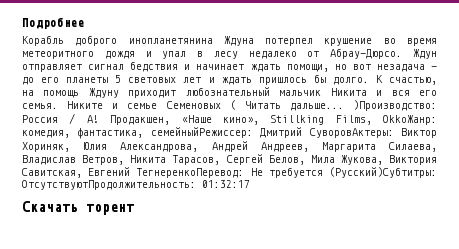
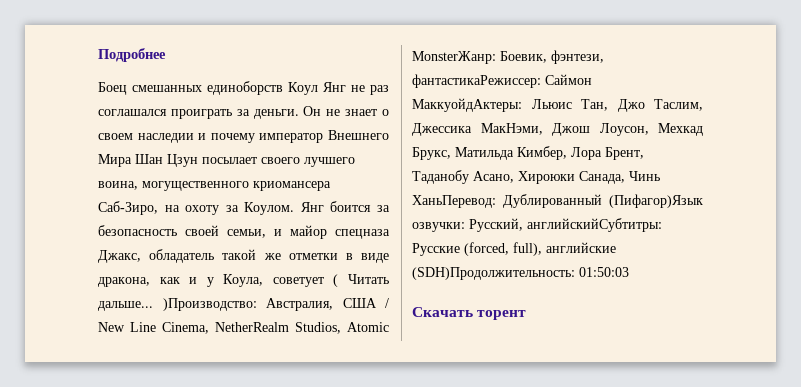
- Корабль доброго инопланетянина Ждуна потерпел крушение во время метеоритного дождя и упал в лесу недалеко от Абрау-Дюрсо. Ждун отправляет сигнал бедствия и начинает ждать помощи, но вот незадача — до его планеты 5 световых лет и ждать пришлось бы долго. К счастью, на помощь Ждуну приходит любознательный мальчик Никита и вся его семья. Никите и семье Семеновых ( Читать дальше... )Производство: Россия / А! Продакшен, «Наше кино», Stillking Films, OkkoЖанр: комедия, фантастика, семейныйРежиссер: Дмитрий СуворовАктеры: Виктор Хориняк, Юлия Александрова, Андрей Андреев, Маргарита Силаева, Владислав Ветров, Никита Тарасов, Сергей Белов, Мила Жукова, Виктория Савитская, Евгений ТегнеренкоПеревод: Не требуется (Русский)Субтитры: ОтсутствуютПродолжительность: 01:32:17
+ Боец смешанных единоборств Коул Янг не раз соглашался проиграть за деньги. Он не знает о своем наследии и почему император Внешнего Мира Шан Цзун посылает своего лучшего воина, могущественного криомансера Саб-Зиро, на охоту за Коулом. Янг боится за безопасность своей семьи, и майор спецназа Джакс, обладатель такой же отметки в виде дракона, как и у Коула, советует ( Читать дальше... )Производство: Австралия, США / New Line Cinema, NetherRealm Studios, Atomic MonsterЖанр: Боевик, фэнтези, фантастикаРежиссер: Саймон МаккуойдАктеры: Льюис Тан, Джо Таслим, Джессика МакНэми, Джош Лоусон, Мехкад Брукс, Матильда Кимбер, Лора Брент, Таданобу Асано, Хироюки Санада, Чинь ХаньПеревод: Дублированный (Пифагор)Язык озвучки: Русский, английскийСубтитры: Русские (forced, full), английские (SDH)Продолжительность: 01:50:03

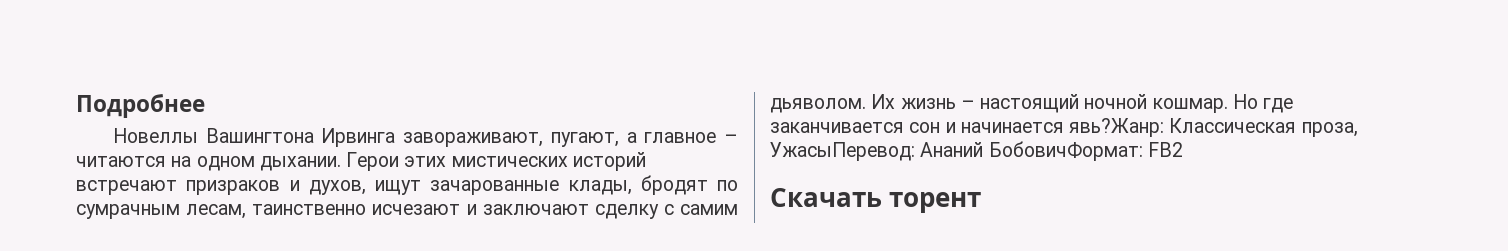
- Боец смешанных единоборств Коул Янг не раз соглашался проиграть за деньги. Он не знает о своем наследии и почему император Внешнего Мира Шан Цзун посылает своего лучшего воина, могущественного криомансера Саб-Зиро, на охоту за Коулом. Янг боится за безопасность своей семьи, и майор спецназа Джакс, обладатель такой же отметки в виде дракона, как и у Коула, советует ( Читать дальше... )Производство: Австралия, США / New Line Cinema, NetherRealm Studios, Atomic MonsterЖанр: Боевик, фэнтези, фантастикаРежиссер: Саймон МаккуойдАктеры: Льюис Тан, Джо Таслим, Джессика МакНэми, Джош Лоусон, Мехкад Брукс, Матильда Кимбер, Лора Брент, Таданобу Асано, Хироюки Санада, Чинь ХаньПеревод: Дублированный (Пифагор)Язык озвучки: Русский, английскийСубтитры: Русские (forced, full), английские (SDH)Продолжительность: 01:50:03
+ Новеллы Вашингтона Ирвинга завораживают, пугают, а главное – читаются на одном дыхании. Герои этих мистических историй встречают призраков и духов, ищут зачарованные клады, бродят по сумрачным лесам, таинственно исчезают и заключают сделку с самим дьяволом. Их жизнь – настоящий ночной кошмар. Но где заканчивается сон и начинается явь?Жанр: Классическая проза, УжасыПеревод: Ананий БобовичФормат: FB2

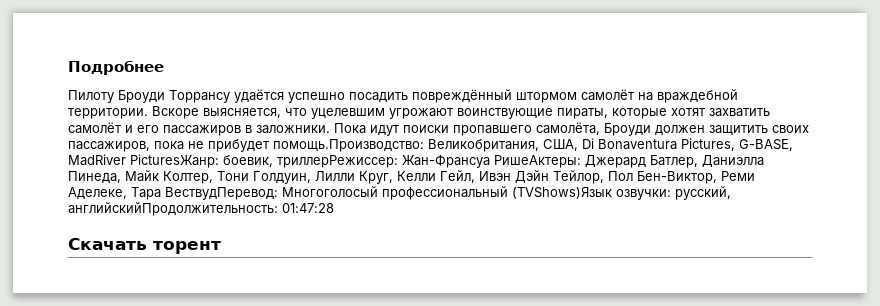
- Новеллы Вашингтона Ирвинга завораживают, пугают, а главное – читаются на одном дыхании. Герои этих мистических историй встречают призраков и духов, ищут зачарованные клады, бродят по сумрачным лесам, таинственно исчезают и заключают сделку с самим дьяволом. Их жизнь – настоящий ночной кошмар. Но где заканчивается сон и начинается явь?Жанр: Классическая проза, УжасыПеревод: Ананий БобовичФормат: FB2
+ Пилоту Броуди Торрансу удаётся успешно посадить повреждённый штормом самолёт на враждебной территории. Вскоре выясняется, что уцелевшим угрожают воинствующие пираты, которые хотят захватить самолёт и его пассажиров в заложники. Пока идут поиски пропавшего самолёта, Броуди должен защитить своих пассажиров, пока не прибудет помощь.Производство: Великобритания, США, Di Bonaventura Pictures, G-BASE, MadRiver PicturesЖанр: боевик, триллерРежиссер: Жан-Франсуа РишеАктеры: Джерард Батлер, Даниэлла Пинеда, Майк Колтер, Тони Голдуин, Лилли Круг, Келли Гейл, Ивэн Дэйн Тейлор, Пол Бен-Виктор, Реми Аделеке, Тара ВествудПеревод: Многоголосый профессиональный (TVShows)Язык озвучки: русский, английскийПродолжительность: 01:47:28

